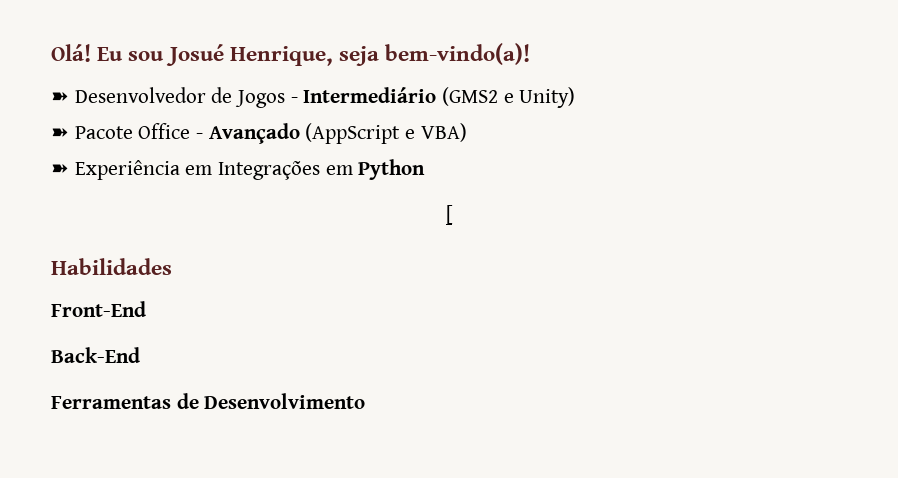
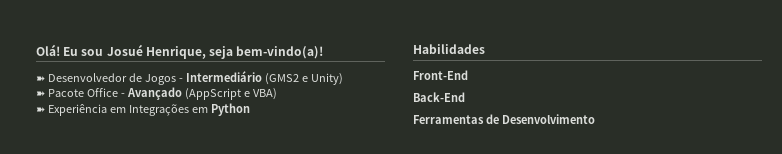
- [

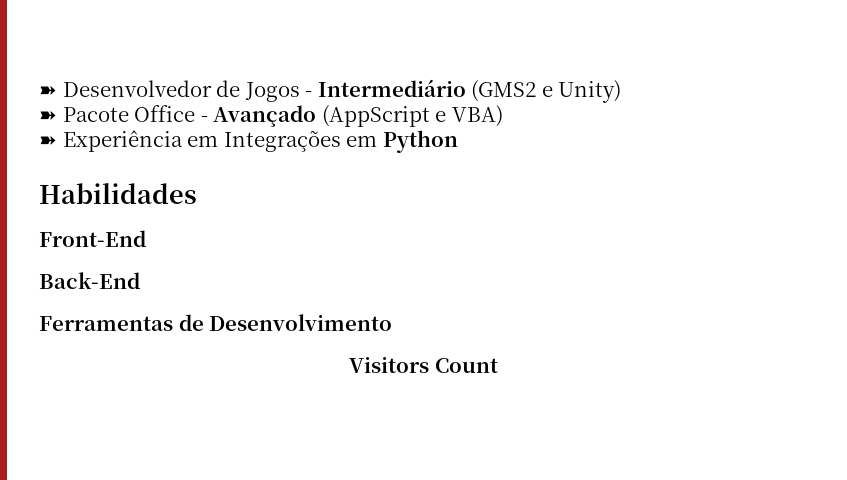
- Olá! Eu sou Josué Henrique, seja bem-vindo(a)!
+ Visitors Count

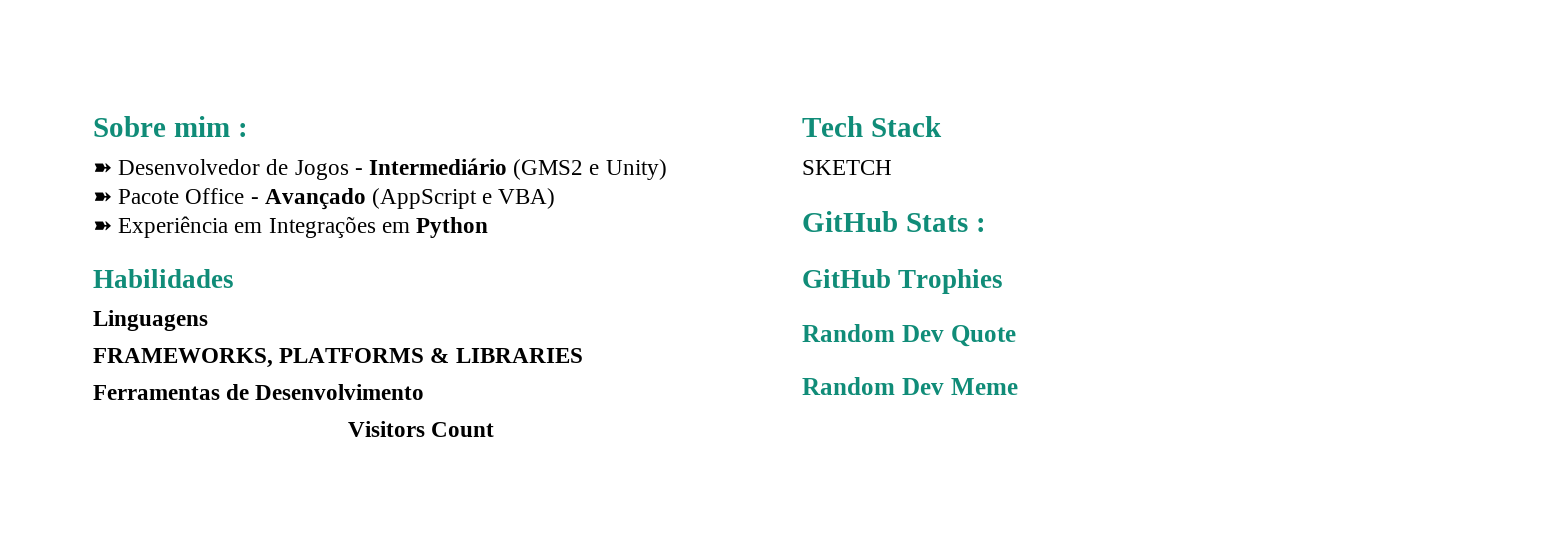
+ Sobre mim :
- Front-End
- Back-End
+ Linguagens
+ FRAMEWORKS, PLATFORMS & LIBRARIES
+ Tech Stack
+ SKETCH
+ GitHub Stats :
+ GitHub Trophies
+ Random Dev Quote
+ Random Dev Meme

